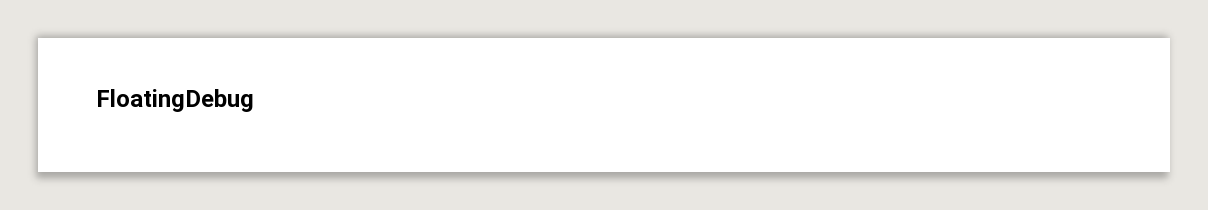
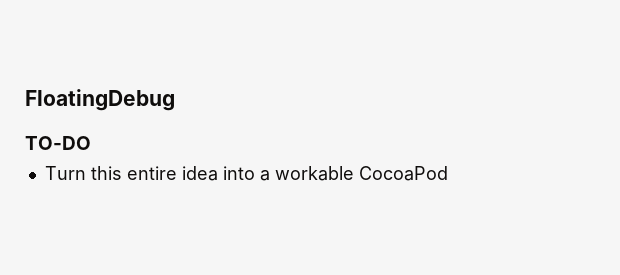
+ TO-DO
+ Turn this entire idea into a workable CocoaPod

